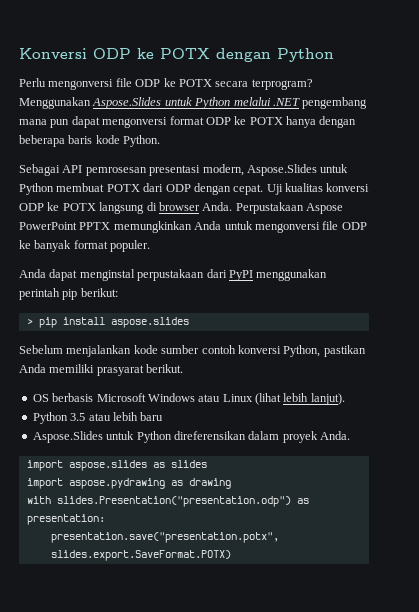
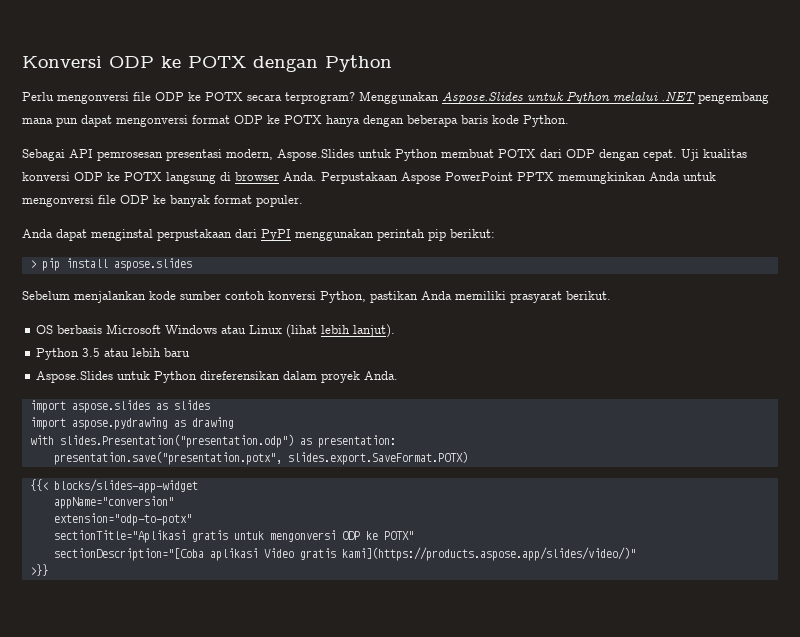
+ {{< blocks/slides-app-widget
+ appName="conversion"
+ extension="odp-to-potx"
+ sectionTitle="Aplikasi gratis untuk mengonversi ODP ke POTX"
+ sectionDescription="[Coba aplikasi Video gratis kami](https://products.aspose.app/slides/video/)"
+ >}}

